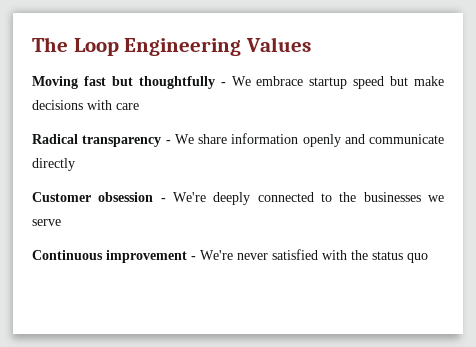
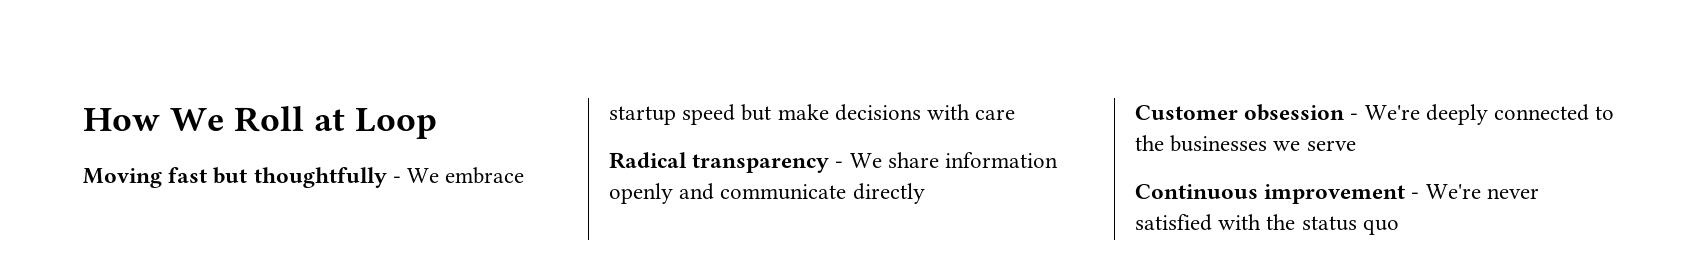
- The Loop Engineering Values
+ How We Roll at Loop

